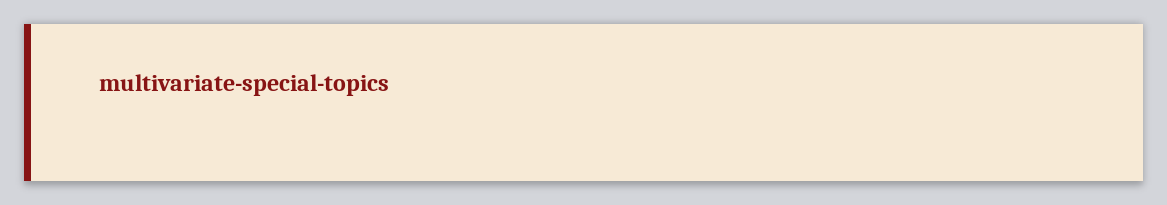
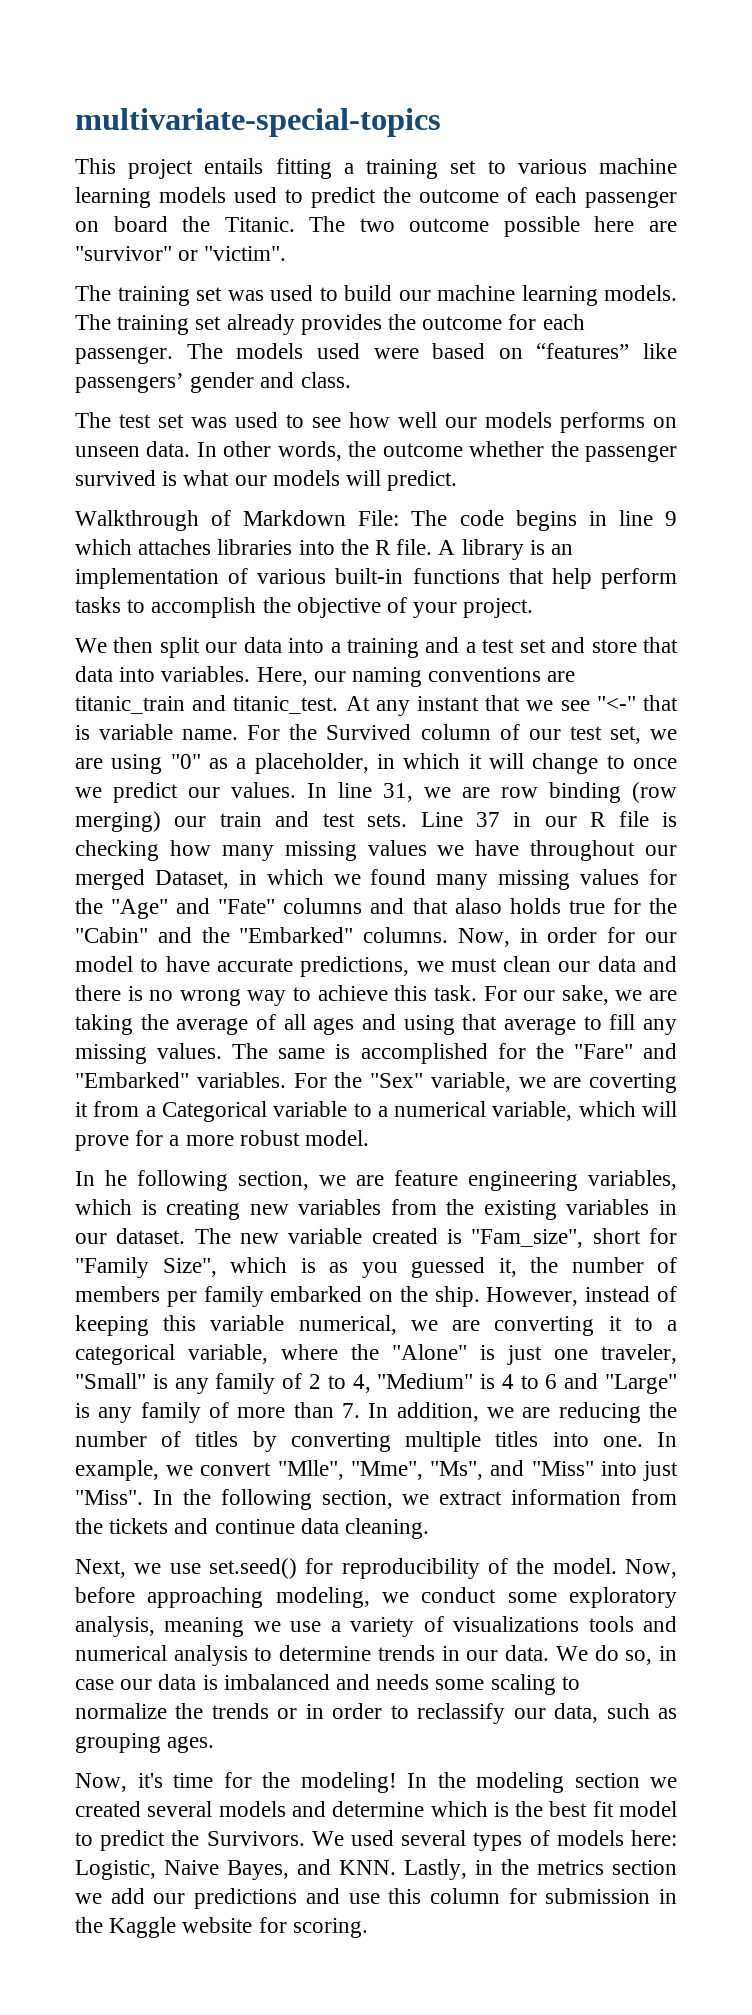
+ This project entails fitting a training set to various machine learning models used to predict the outcome of each passenger on board the Titanic. The two outcome possible here are "survivor" or "victim".
+ The training set was used to build our machine learning models. The training set already provides the outcome for each passenger. The models used were based on “features” like passengers’ gender and class.
+ The test set was used to see how well our models performs on unseen data. In other words, the outcome whether the passenger survived is what our models will predict.
+ Walkthrough of Markdown File: The code begins in line 9 which attaches libraries into the R file. A library is an implementation of various built-in functions that help perform tasks to accomplish the objective of your project.
+ We then split our data into a training and a test set and store that data into variables. Here, our naming conventions are titanic_train and titanic_test. At any instant that we see "<-" that is variable name. For the Survived column of our test set, we are using "0" as a placeholder, in which it will change to once we predict our values. In line 31, we are row binding (row merging) our train and test sets. Line 37 in our R file is checking how many missing values we have throughout our merged Dataset, in which we found many missing values for the "Age" and "Fate" columns and that alaso holds true for the "Cabin" and the "Embarked" columns. Now, in order for our model to have accurate predictions, we must clean our data and there is no wrong way to achieve this task. For our sake, we are taking the average of all ages and using that average to fill any missing values. The same is accomplished for the "Fare" and "Embarked" variables. For the "Sex" variable, we are coverting it from a Categorical variable to a numerical variable, which will prove for a more robust model.
+ In he following section, we are feature engineering variables, which is creating new variables from the existing variables in our dataset. The new variable created is "Fam_size", short for "Family Size", which is as you guessed it, the number of members per family embarked on the ship. However, instead of keeping this variable numerical, we are converting it to a categorical variable, where the "Alone" is just one traveler, "Small" is any family of 2 to 4, "Medium" is 4 to 6 and "Large" is any family of more than 7. In addition, we are reducing the number of titles by converting multiple titles into one. In example, we convert "Mlle", "Mme", "Ms", and "Miss" into just "Miss". In the following section, we extract information from the tickets and continue data cleaning.
+ Next, we use set.seed() for reproducibility of the model. Now, before approaching modeling, we conduct some exploratory analysis, meaning we use a variety of visualizations tools and numerical analysis to determine trends in our data. We do so, in case our data is imbalanced and needs some scaling to normalize the trends or in order to reclassify our data, such as grouping ages.
+ Now, it's time for the modeling! In the modeling section we created several models and determine which is the best fit model to predict the Survivors. We used several types of models here: Logistic, Naive Bayes, and KNN. Lastly, in the metrics section we add our predictions and use this column for submission in the Kaggle website for scoring.

